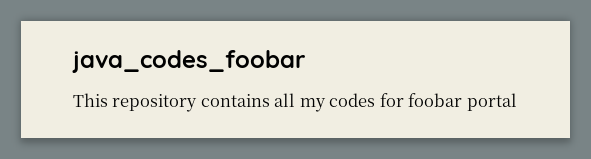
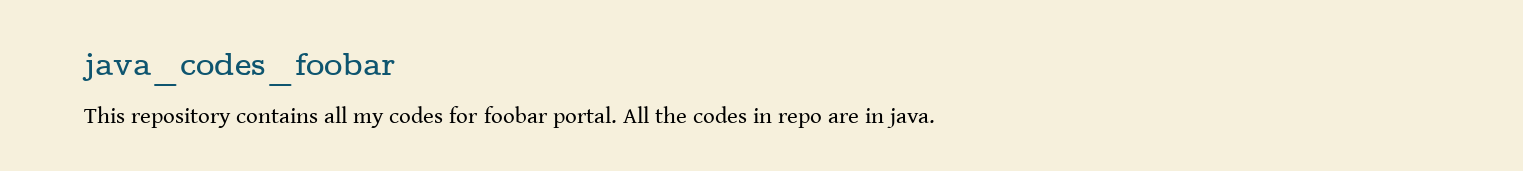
- This repository contains all my codes for foobar portal
+ This repository contains all my codes for foobar portal. All the codes in repo are in java.

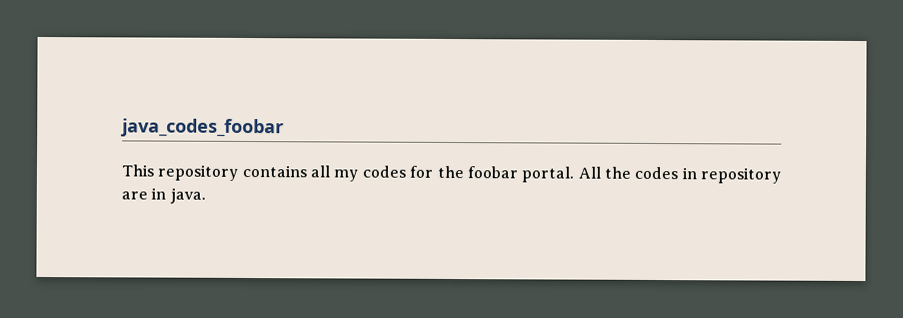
- This repository contains all my codes for foobar portal.
+ This repository contains all my codes for the foobar portal.
- All the codes in repo are in java.
+ All the codes in repository are in java.

